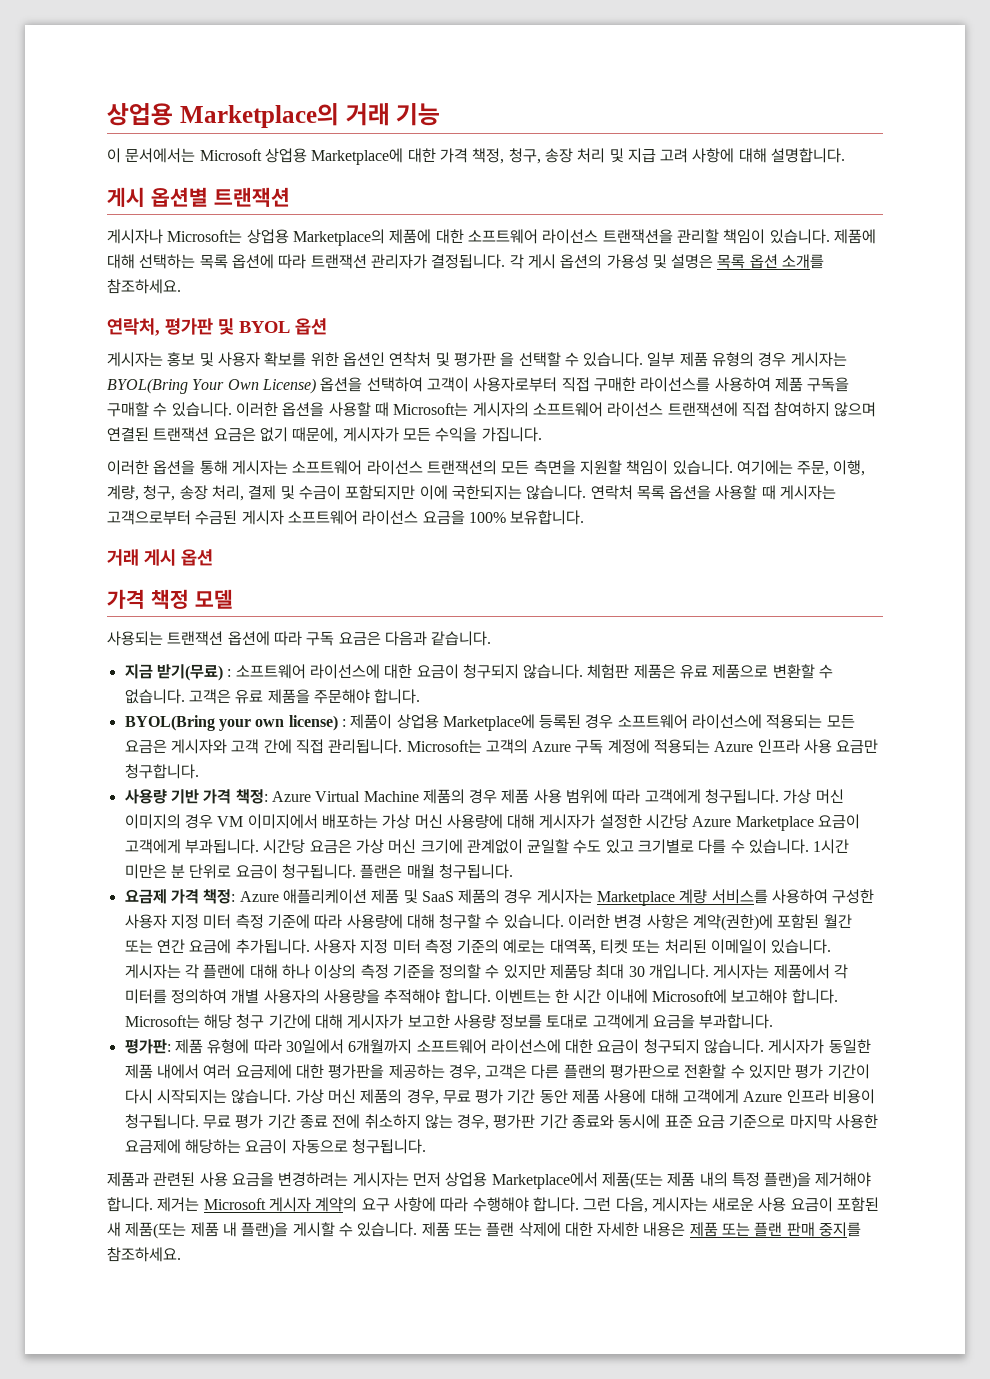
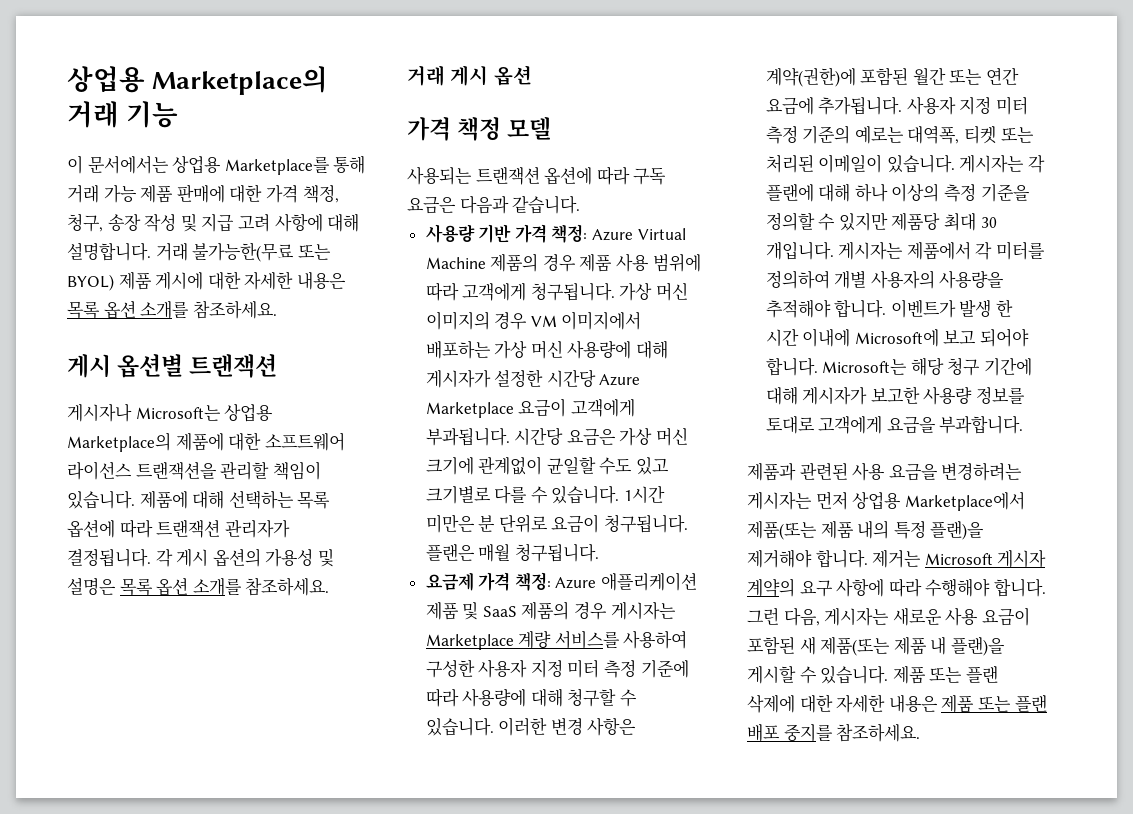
- 이 문서에서는 Microsoft 상업용 Marketplace에 대한 가격 책정, 청구, 송장 처리 및 지급 고려 사항에 대해 설명합니다.
+ 이 문서에서는 상업용 Marketplace를 통해 거래 가능 제품 판매에 대한 가격 책정, 청구, 송장 작성 및 지급 고려 사항에 대해 설명합니다. 거래 불가능한(무료 또는 BYOL) 제품 게시에 대한 자세한 내용은 목록 옵션 소개를 참조하세요.
- 연락처, 평가판 및 BYOL 옵션
- 게시자는 홍보 및 사용자 확보를 위한 옵션인 연착처 및 평가판 을 선택할 수 있습니다. 일부 제품 유형의 경우 게시자는 BYOL(Bring Your Own License) 옵션을 선택하여 고객이 사용자로부터 직접 구매한 라이선스를 사용하여 제품 구독을 구매할 수 있습니다. 이러한 옵션을 사용할 때 Microsoft는 게시자의 소프트웨어 라이선스 트랜잭션에 직접 참여하지 않으며 연결된 트랜잭션 요금은 없기 때문에, 게시자가 모든 수익을 가집니다.
- 이러한 옵션을 통해 게시자는 소프트웨어 라이선스 트랜잭션의 모든 측면을 지원할 책임이 있습니다. 여기에는 주문, 이행, 계량, 청구, 송장 처리, 결제 및 수금이 포함되지만 이에 국한되지는 않습니다. 연락처 목록 옵션을 사용할 때 게시자는 고객으로부터 수금된 게시자 소프트웨어 라이선스 요금을 100% 보유합니다.
- 지금 받기(무료) : 소프트웨어 라이선스에 대한 요금이 청구되지 않습니다. 체험판 제품은 유료 제품으로 변환할 수 없습니다. 고객은 유료 제품을 주문해야 합니다.
- BYOL(Bring your own license) : 제품이 상업용 Marketplace에 등록된 경우 소프트웨어 라이선스에 적용되는 모든 요금은 게시자와 고객 간에 직접 관리됩니다. Microsoft는 고객의 Azure 구독 계정에 적용되는 Azure 인프라 사용 요금만 청구합니다.
- 이벤트는 한 시간 이내에 Microsoft에 보고해야 합니다.
+ 이벤트가 발생 한 시간 이내에 Microsoft에 보고 되어야 합니다.
- 평가판: 제품 유형에 따라 30일에서 6개월까지 소프트웨어 라이선스에 대한 요금이 청구되지 않습니다. 게시자가 동일한 제품 내에서 여러 요금제에 대한 평가판을 제공하는 경우, 고객은 다른 플랜의 평가판으로 전환할 수 있지만 평가 기간이 다시 시작되지는 않습니다. 가상 머신 제품의 경우, 무료 평가 기간 동안 제품 사용에 대해 고객에게 Azure 인프라 비용이 청구됩니다. 무료 평가 기간 종료 전에 취소하지 않는 경우, 평가판 기간 종료와 동시에 표준 요금 기준으로 마지막 사용한 요금제에 해당하는 요금이 자동으로 청구됩니다.
- 제품 또는 플랜 삭제에 대한 자세한 내용은 제품 또는 플랜 판매 중지를 참조하세요.
+ 제품 또는 플랜 삭제에 대한 자세한 내용은 제품 또는 플랜 배포 중지를 참조하세요.

